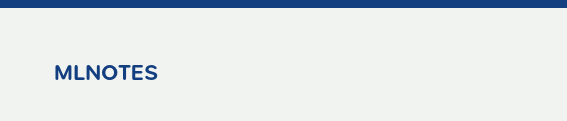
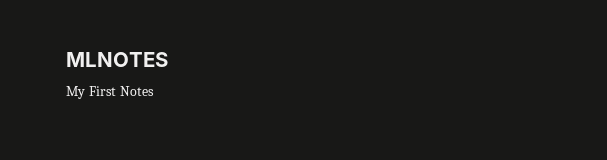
+ My First Notes

